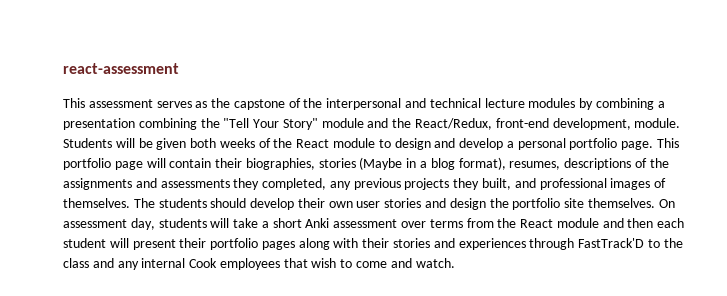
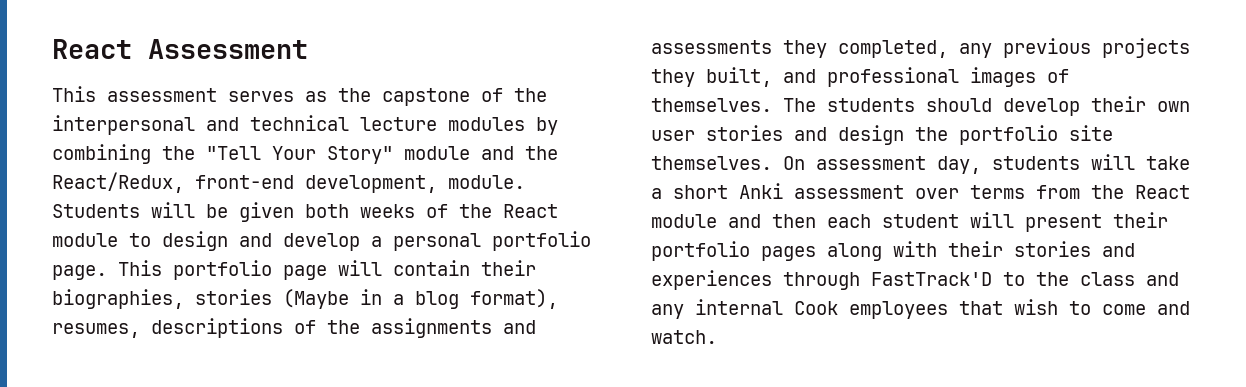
- react-assessment
+ React Assessment
- This assessment serves as the capstone of the interpersonal and technical lecture modules by combining a presentation combining the "Tell Your Story" module and the React/Redux, front-end development, module.
+ This assessment serves as the capstone of the interpersonal and technical lecture modules by combining the "Tell Your Story" module and the React/Redux, front-end development, module.

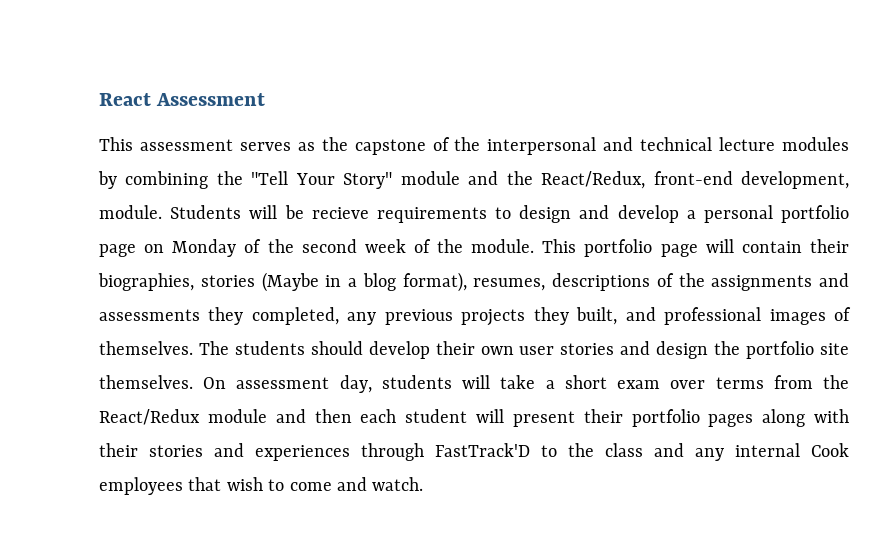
- Students will be given both weeks of the React module to design and develop a personal portfolio page.
+ Students will be recieve requirements to design and develop a personal portfolio page on Monday of the second week of the module.
- On assessment day, students will take a short Anki assessment over terms from the React module and then each student will present their portfolio pages along with their stories and experiences through FastTrack'D to the class and any internal Cook employees that wish to come and watch.
+ On assessment day, students will take a short exam over terms from the React/Redux module and then each student will present their portfolio pages along with their stories and experiences through FastTrack'D to the class and any internal Cook employees that wish to come and watch.

